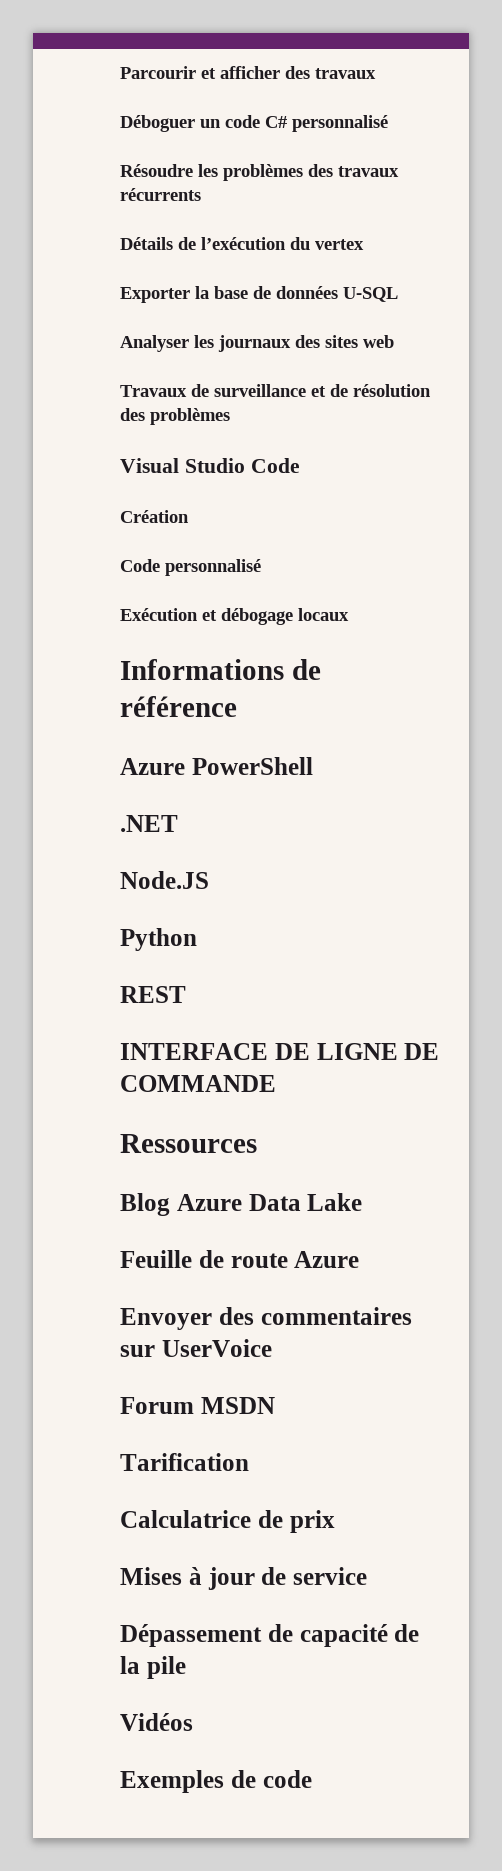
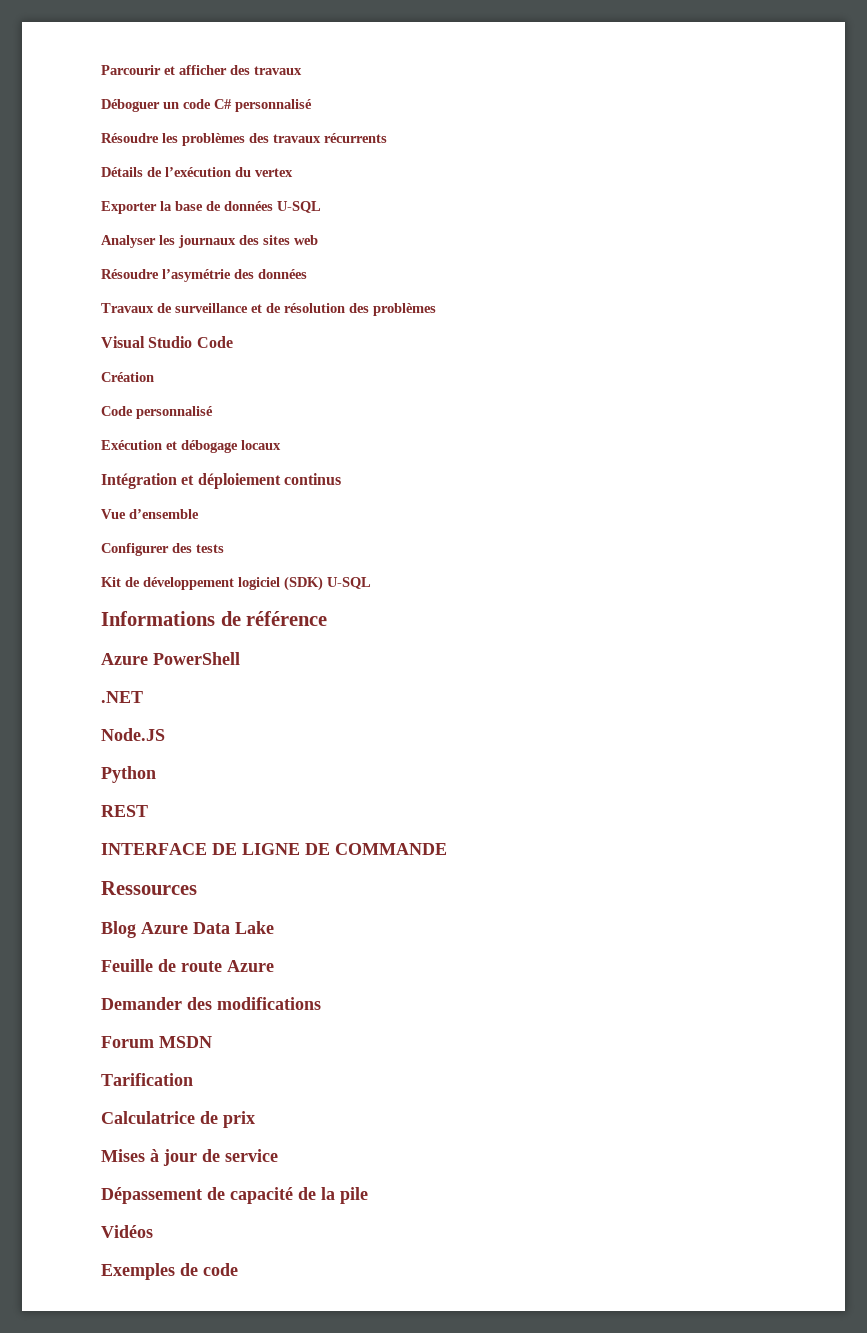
+ Résoudre l’asymétrie des données
+ Intégration et déploiement continus
+ Vue d’ensemble
+ Configurer des tests
+ Kit de développement logiciel (SDK) U-SQL
- Envoyer des commentaires sur UserVoice
+ Demander des modifications

